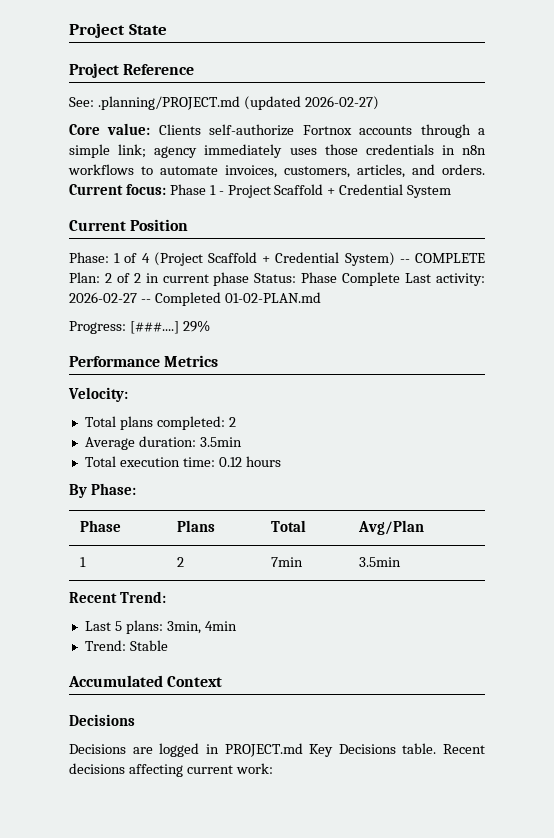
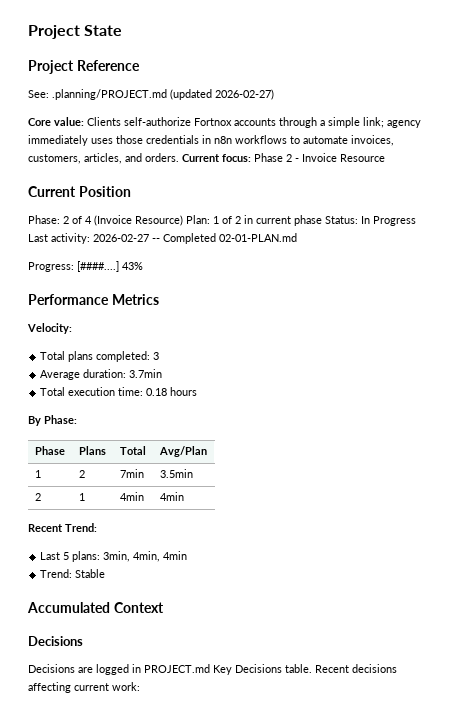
- Current focus: Phase 1 - Project Scaffold + Credential System
+ Current focus: Phase 2 - Invoice Resource
- Phase: 1 of 4 (Project Scaffold + Credential System) -- COMPLETE Plan: 2 of 2 in current phase Status: Phase Complete Last activity: 2026-02-27 -- Completed 01-02-PLAN.md
+ Phase: 2 of 4 (Invoice Resource) Plan: 1 of 2 in current phase Status: In Progress Last activity: 2026-02-27 -- Completed 02-01-PLAN.md
- Progress: [###....] 29%
+ Progress: [####....] 43%
- Total plans completed: 2
+ Total plans completed: 3
- Average duration: 3.5min
+ Average duration: 3.7min
- Total execution time: 0.12 hours
+ Total execution time: 0.18 hours
+ 2 | 1 | 4min | 4min
- Last 5 plans: 3min, 4min
+ Last 5 plans: 3min, 4min, 4min

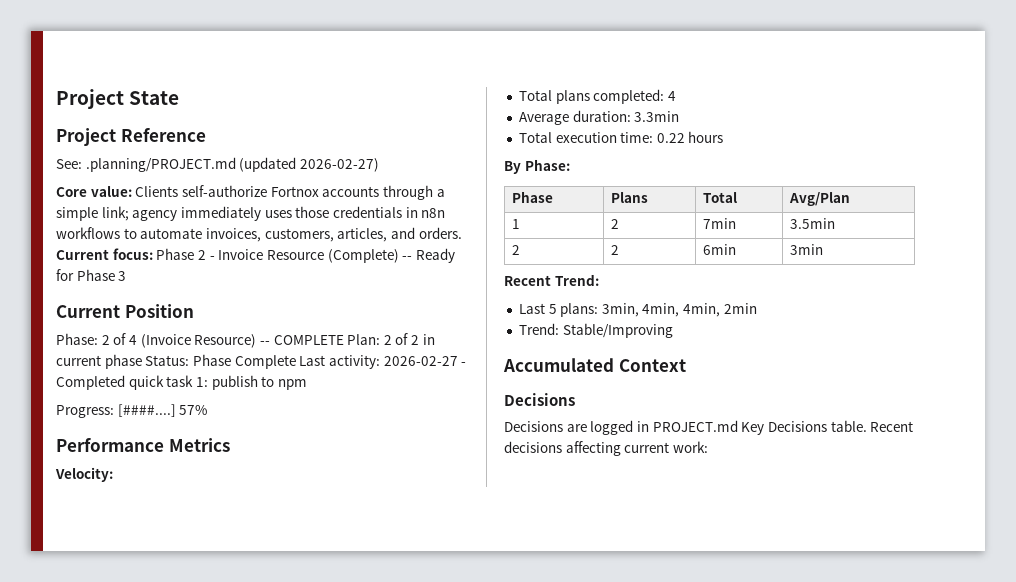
- Current focus: Phase 2 - Invoice Resource
+ Current focus: Phase 2 - Invoice Resource (Complete) -- Ready for Phase 3
- Phase: 2 of 4 (Invoice Resource) Plan: 1 of 2 in current phase Status: In Progress Last activity: 2026-02-27 -- Completed 02-01-PLAN.md
+ Phase: 2 of 4 (Invoice Resource) -- COMPLETE Plan: 2 of 2 in current phase Status: Phase Complete Last activity: 2026-02-27 - Completed quick task 1: publish to npm
- 43%
+ 57%
- Total plans completed: 3
+ Total plans completed: 4
- Average duration: 3.7min
+ Average duration: 3.3min
- Total execution time: 0.18 hours
+ Total execution time: 0.22 hours
- 2 | 1 | 4min | 4min
+ 2 | 2 | 6min | 3min
- Last 5 plans: 3min, 4min, 4min
- Trend: Stable
+ Last 5 plans: 3min, 4min, 4min, 2min
+ Trend: Stable/Improving

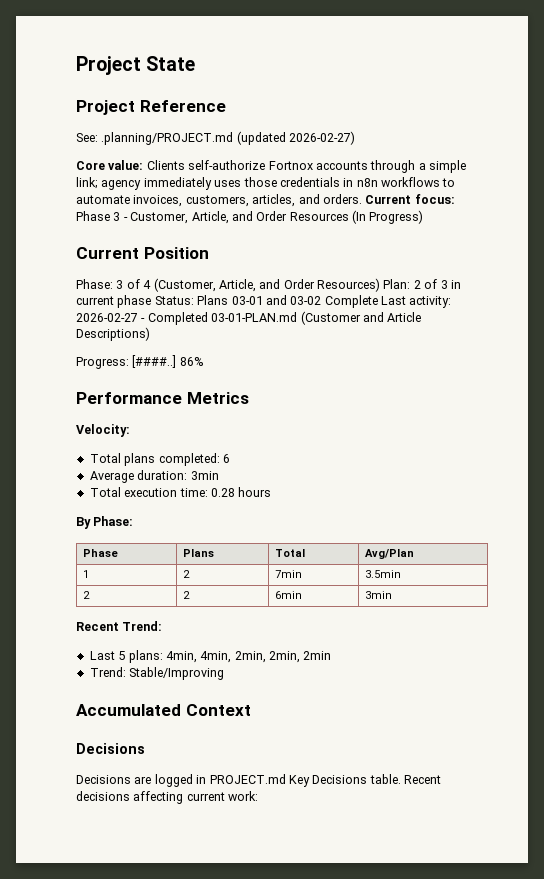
- Current focus: Phase 2 - Invoice Resource (Complete) -- Ready for Phase 3
+ Current focus: Phase 3 - Customer, Article, and Order Resources (In Progress)
- Phase: 2 of 4 (Invoice Resource) -- COMPLETE Plan: 2 of 2 in current phase Status: Phase Complete Last activity: 2026-02-27 - Completed quick task 1: publish to npm
+ Phase: 3 of 4 (Customer, Article, and Order Resources) Plan: 2 of 3 in current phase Status: Plans 03-01 and 03-02 Complete Last activity: 2026-02-27 - Completed 03-01-PLAN.md (Customer and Article Descriptions)
- Progress: [####....] 57%
+ Progress: [####..] 86%
- Total plans completed: 4
+ Total plans completed: 6
- Average duration: 3.3min
+ Average duration: 3min
- Total execution time: 0.22 hours
+ Total execution time: 0.28 hours
- Last 5 plans: 3min, 4min, 4min, 2min
+ Last 5 plans: 4min, 4min, 2min, 2min, 2min

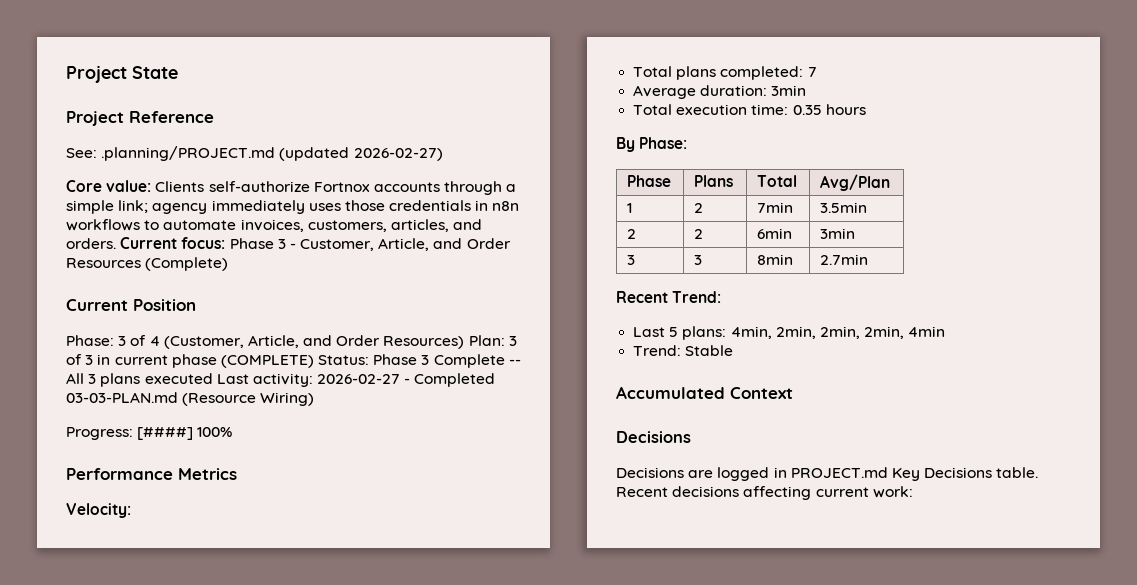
- Current focus: Phase 3 - Customer, Article, and Order Resources (In Progress)
+ Current focus: Phase 3 - Customer, Article, and Order Resources (Complete)
- Phase: 3 of 4 (Customer, Article, and Order Resources) Plan: 2 of 3 in current phase Status: Plans 03-01 and 03-02 Complete Last activity: 2026-02-27 - Completed 03-01-PLAN.md (Customer and Article Descriptions)
+ Phase: 3 of 4 (Customer, Article, and Order Resources) Plan: 3 of 3 in current phase (COMPLETE) Status: Phase 3 Complete -- All 3 plans executed Last activity: 2026-02-27 - Completed 03-03-PLAN.md (Resource Wiring)
- Progress: [####..] 86%
+ Progress: [####] 100%
- Total plans completed: 6
+ Total plans completed: 7
- Total execution time: 0.28 hours
+ Total execution time: 0.35 hours
+ 3 | 3 | 8min | 2.7min
- Last 5 plans: 4min, 4min, 2min, 2min, 2min
- Trend: Stable/Improving
+ Last 5 plans: 4min, 2min, 2min, 2min, 4min
+ Trend: Stable

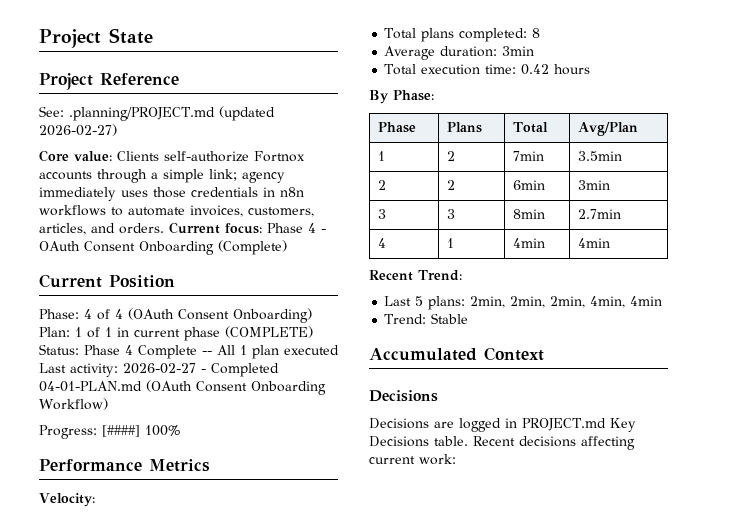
- Current focus: Phase 3 - Customer, Article, and Order Resources (Complete)
+ Current focus: Phase 4 - OAuth Consent Onboarding (Complete)
- Phase: 3 of 4 (Customer, Article, and Order Resources) Plan: 3 of 3 in current phase (COMPLETE) Status: Phase 3 Complete -- All 3 plans executed Last activity: 2026-02-27 - Completed 03-03-PLAN.md (Resource Wiring)
+ Phase: 4 of 4 (OAuth Consent Onboarding) Plan: 1 of 1 in current phase (COMPLETE) Status: Phase 4 Complete -- All 1 plan executed Last activity: 2026-02-27 - Completed 04-01-PLAN.md (OAuth Consent Onboarding Workflow)
- Total plans completed: 7
+ Total plans completed: 8
- Total execution time: 0.35 hours
+ Total execution time: 0.42 hours
+ 4 | 1 | 4min | 4min
- Last 5 plans: 4min, 2min, 2min, 2min, 4min
+ Last 5 plans: 2min, 2min, 2min, 4min, 4min

